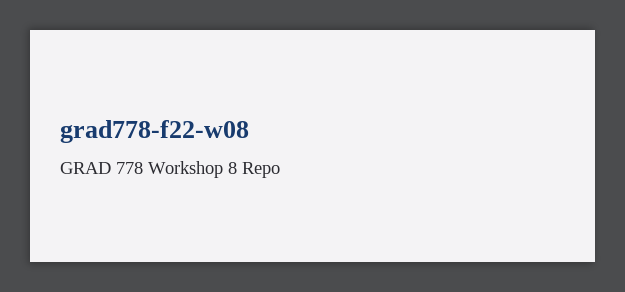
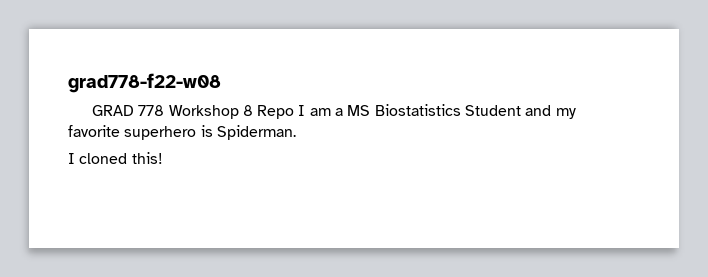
- GRAD 778 Workshop 8 Repo
+ GRAD 778 Workshop 8 Repo I am a MS Biostatistics Student and my favorite superhero is Spiderman.
+ I cloned this!

